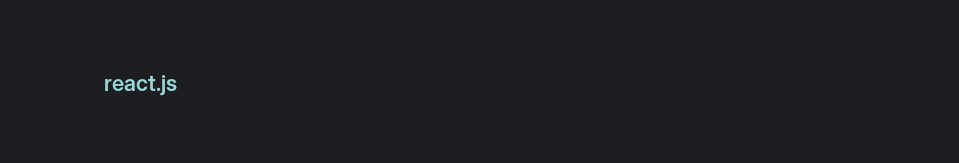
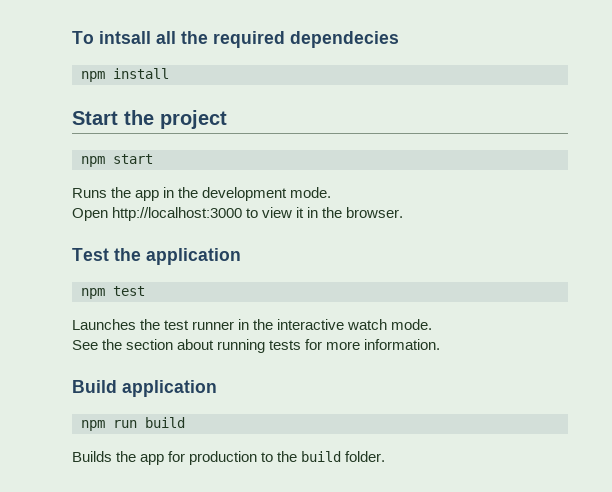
- react.js
+ To intsall all the required dependecies
+ npm install
+ Start the project
+ npm start
+ Runs the app in the development mode.
+ Open http://localhost:3000 to view it in the browser.
+ Test the application
+ npm test
+ Launches the test runner in the interactive watch mode.
+ See the section about running tests for more information.
+ Build application
+ npm run build
+ Builds the app for production to the build folder.

